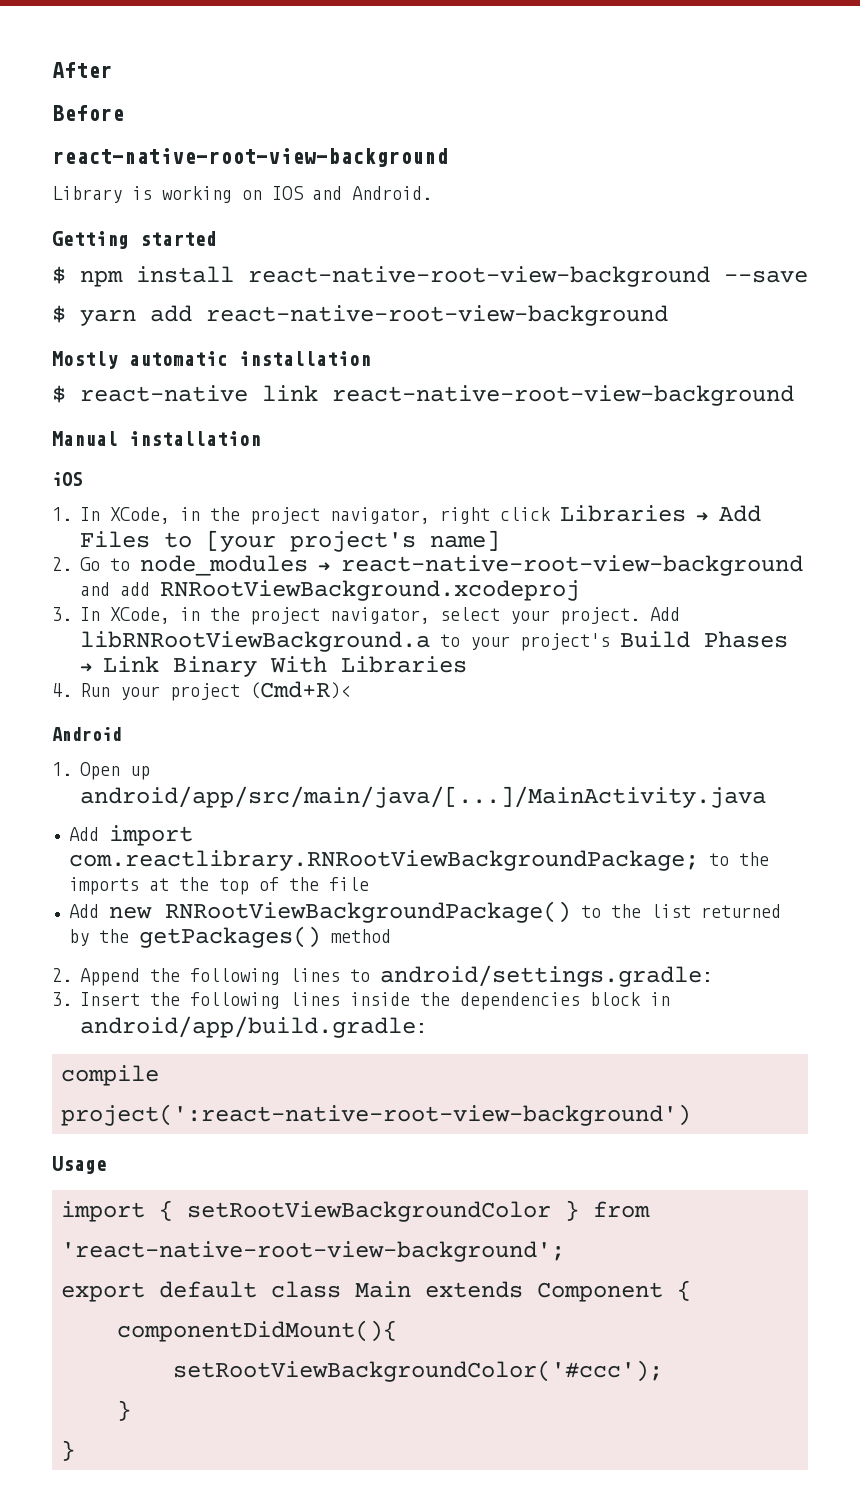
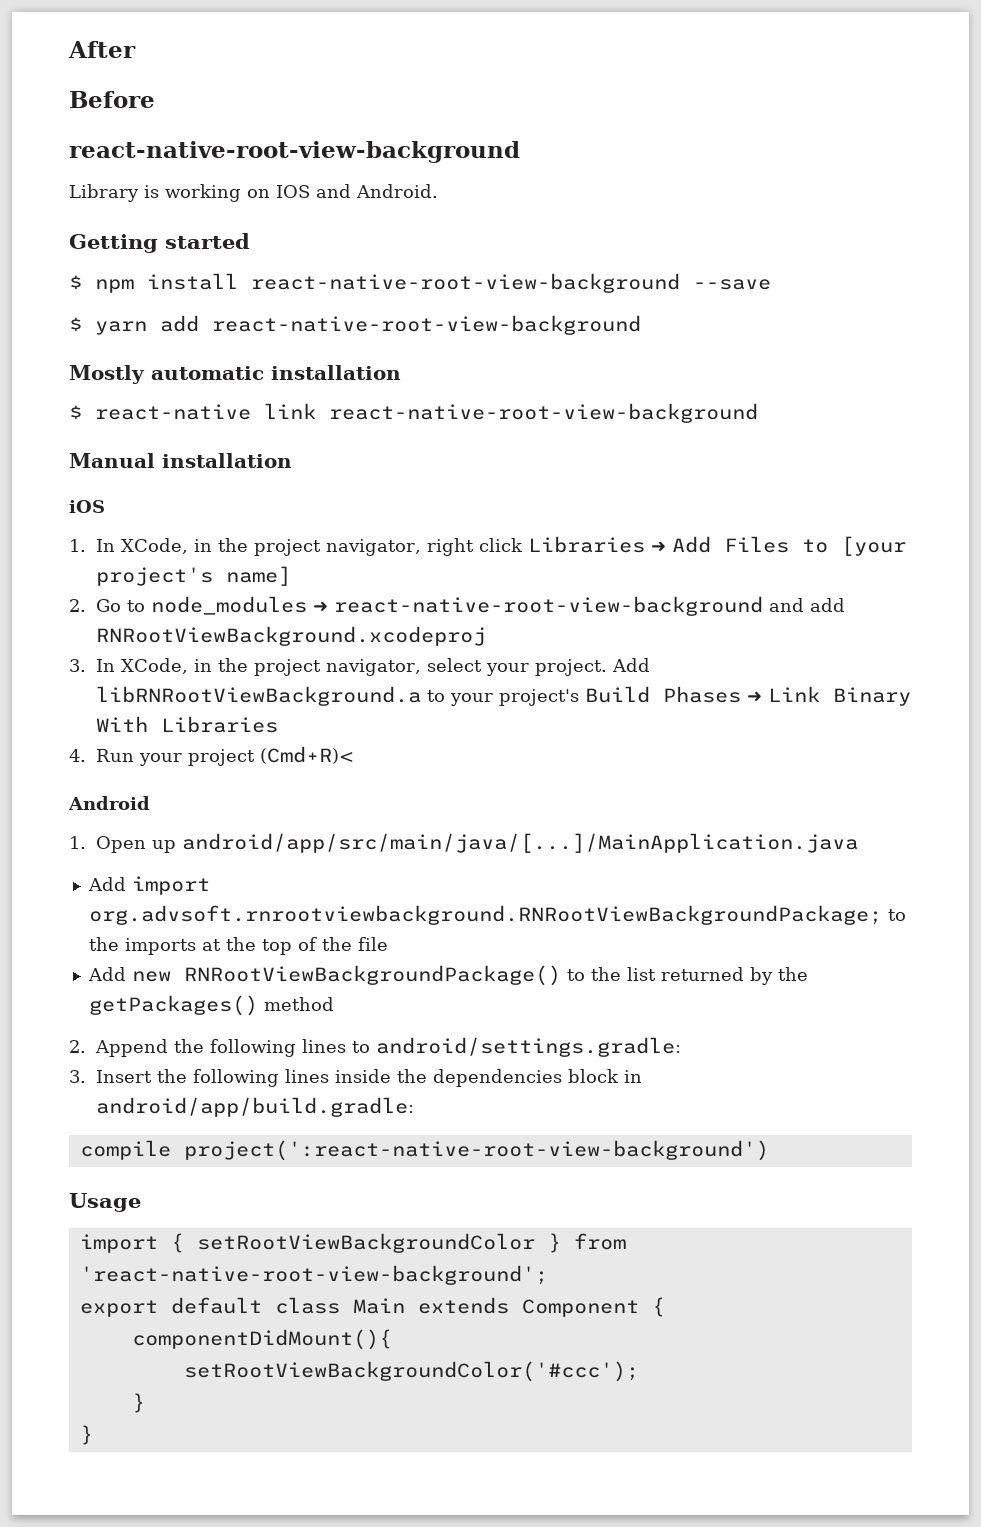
- 1. Open up android/app/src/main/java/[...]/MainActivity.java
+ 1. Open up android/app/src/main/java/[...]/MainApplication.java
- Add import com.reactlibrary.RNRootViewBackgroundPackage; to the imports at the top of the file
+ Add import org.advsoft.rnrootviewbackground.RNRootViewBackgroundPackage; to the imports at the top of the file

